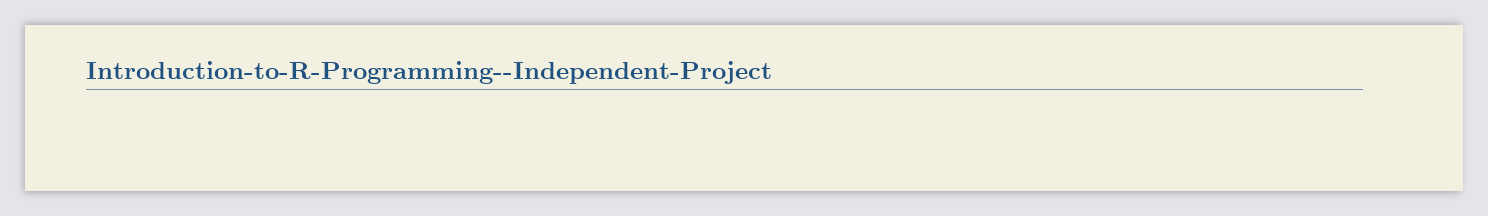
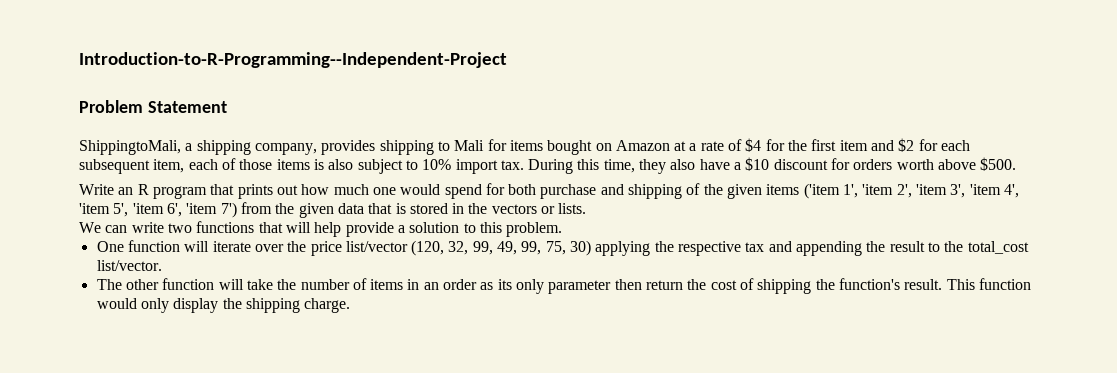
+ Problem Statement
+ ShippingtoMali, a shipping company, provides shipping to Mali for items bought on Amazon at a rate of $4 for the first item and $2 for each subsequent item, each of those items is also subject to 10% import tax. During this time, they also have a $10 discount for orders worth above $500.
+ Write an R program that prints out how much one would spend for both purchase and shipping of the given items ('item 1', 'item 2', 'item 3', 'item 4', 'item 5', 'item 6', 'item 7') from the given data that is stored in the vectors or lists.
+ We can write two functions that will help provide a solution to this problem.
+ One function will iterate over the price list/vector (120, 32, 99, 49, 99, 75, 30) applying the respective tax and appending the result to the total_cost list/vector.
+ The other function will take the number of items in an order as its only parameter then return the cost of shipping the function's result. This function would only display the shipping charge.

